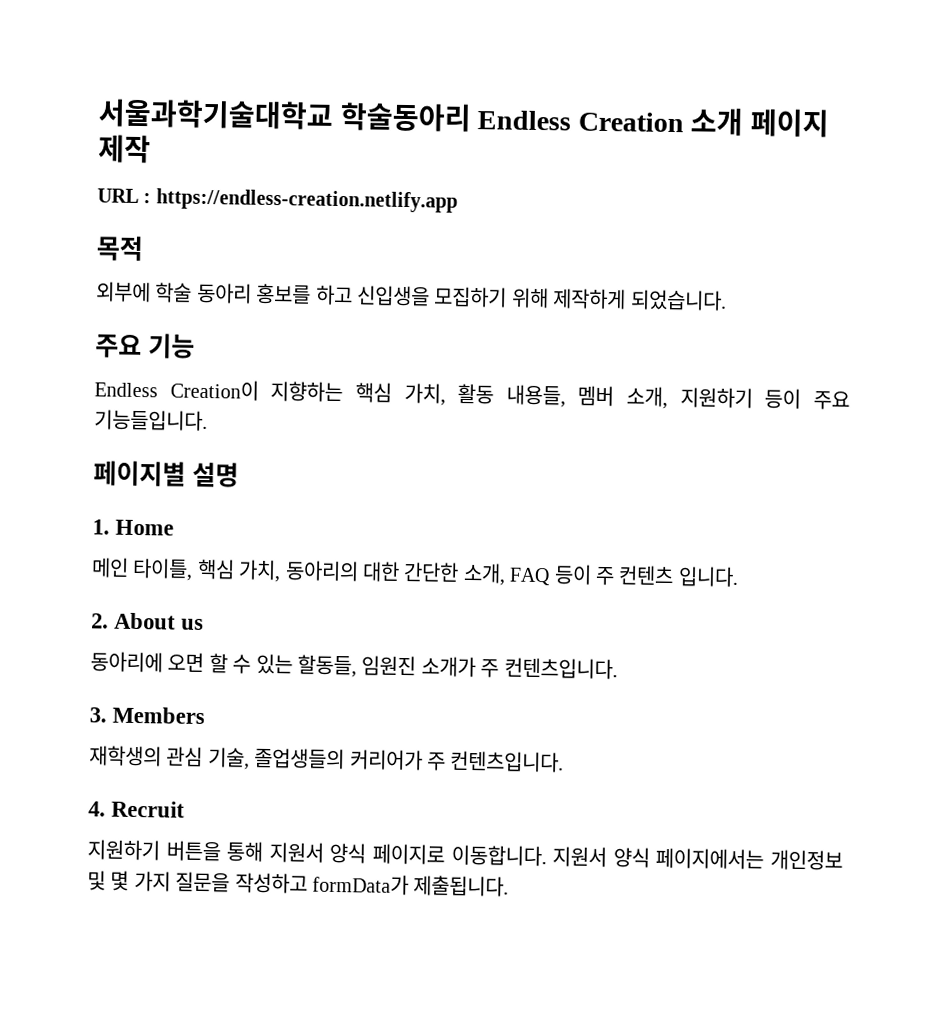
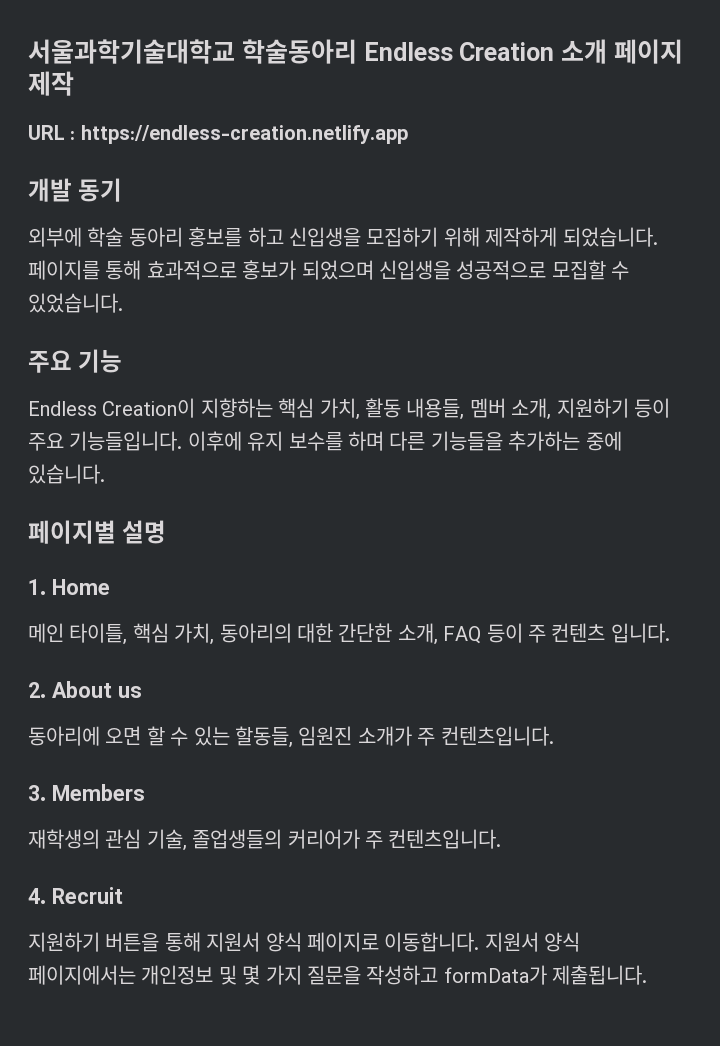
- 목적
+ 개발 동기
+ 페이지를 통해 효과적으로 홍보가 되었으며 신입생을 성공적으로 모집할 수 있었습니다.
+ 이후에 유지 보수를 하며 다른 기능들을 추가하는 중에 있습니다.

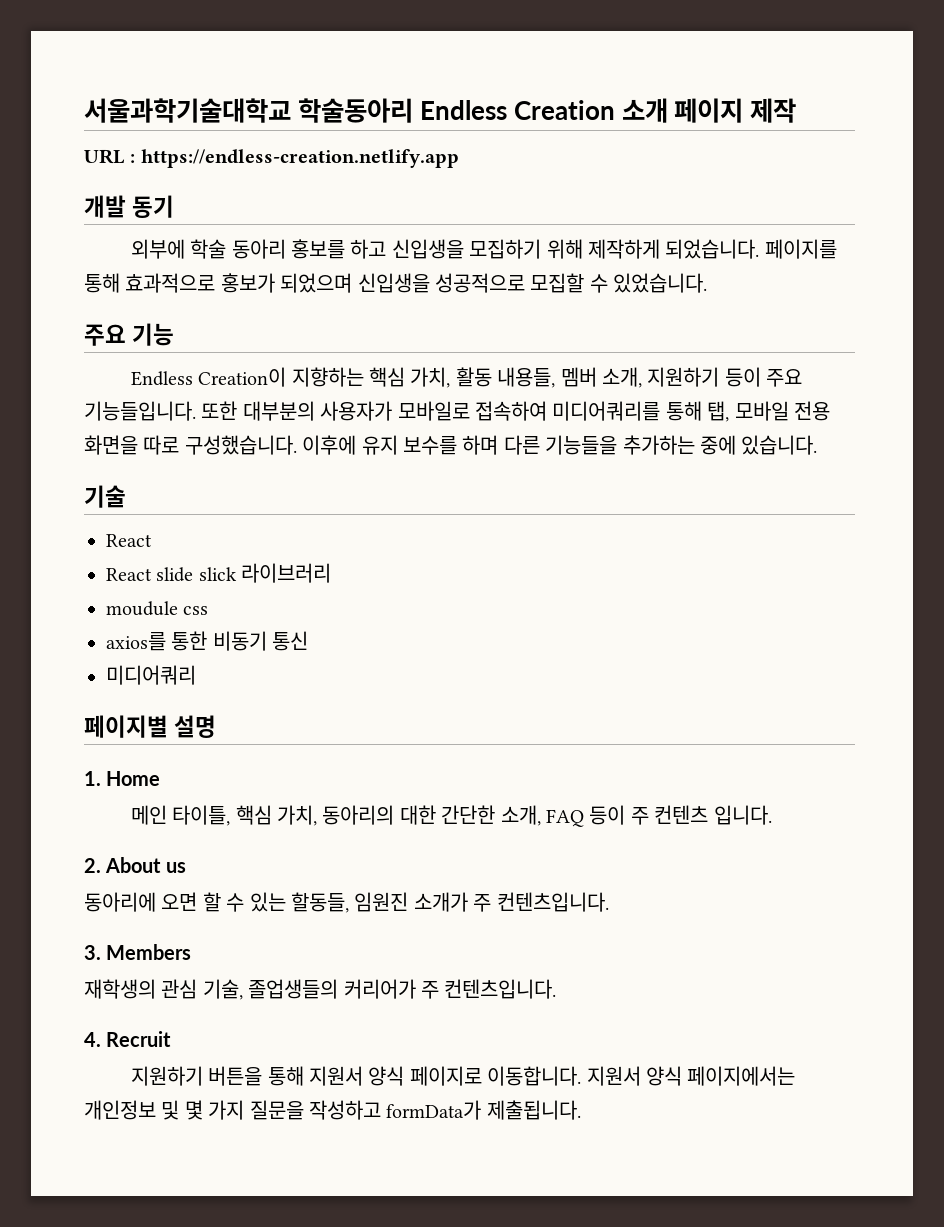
+ 또한 대부분의 사용자가 모바일로 접속하여 미디어쿼리를 통해 탭, 모바일 전용 화면을 따로 구성했습니다.
+ 기술
+ React
+ React slide slick 라이브러리
+ moudule css
+ axios를 통한 비동기 통신
+ 미디어쿼리

